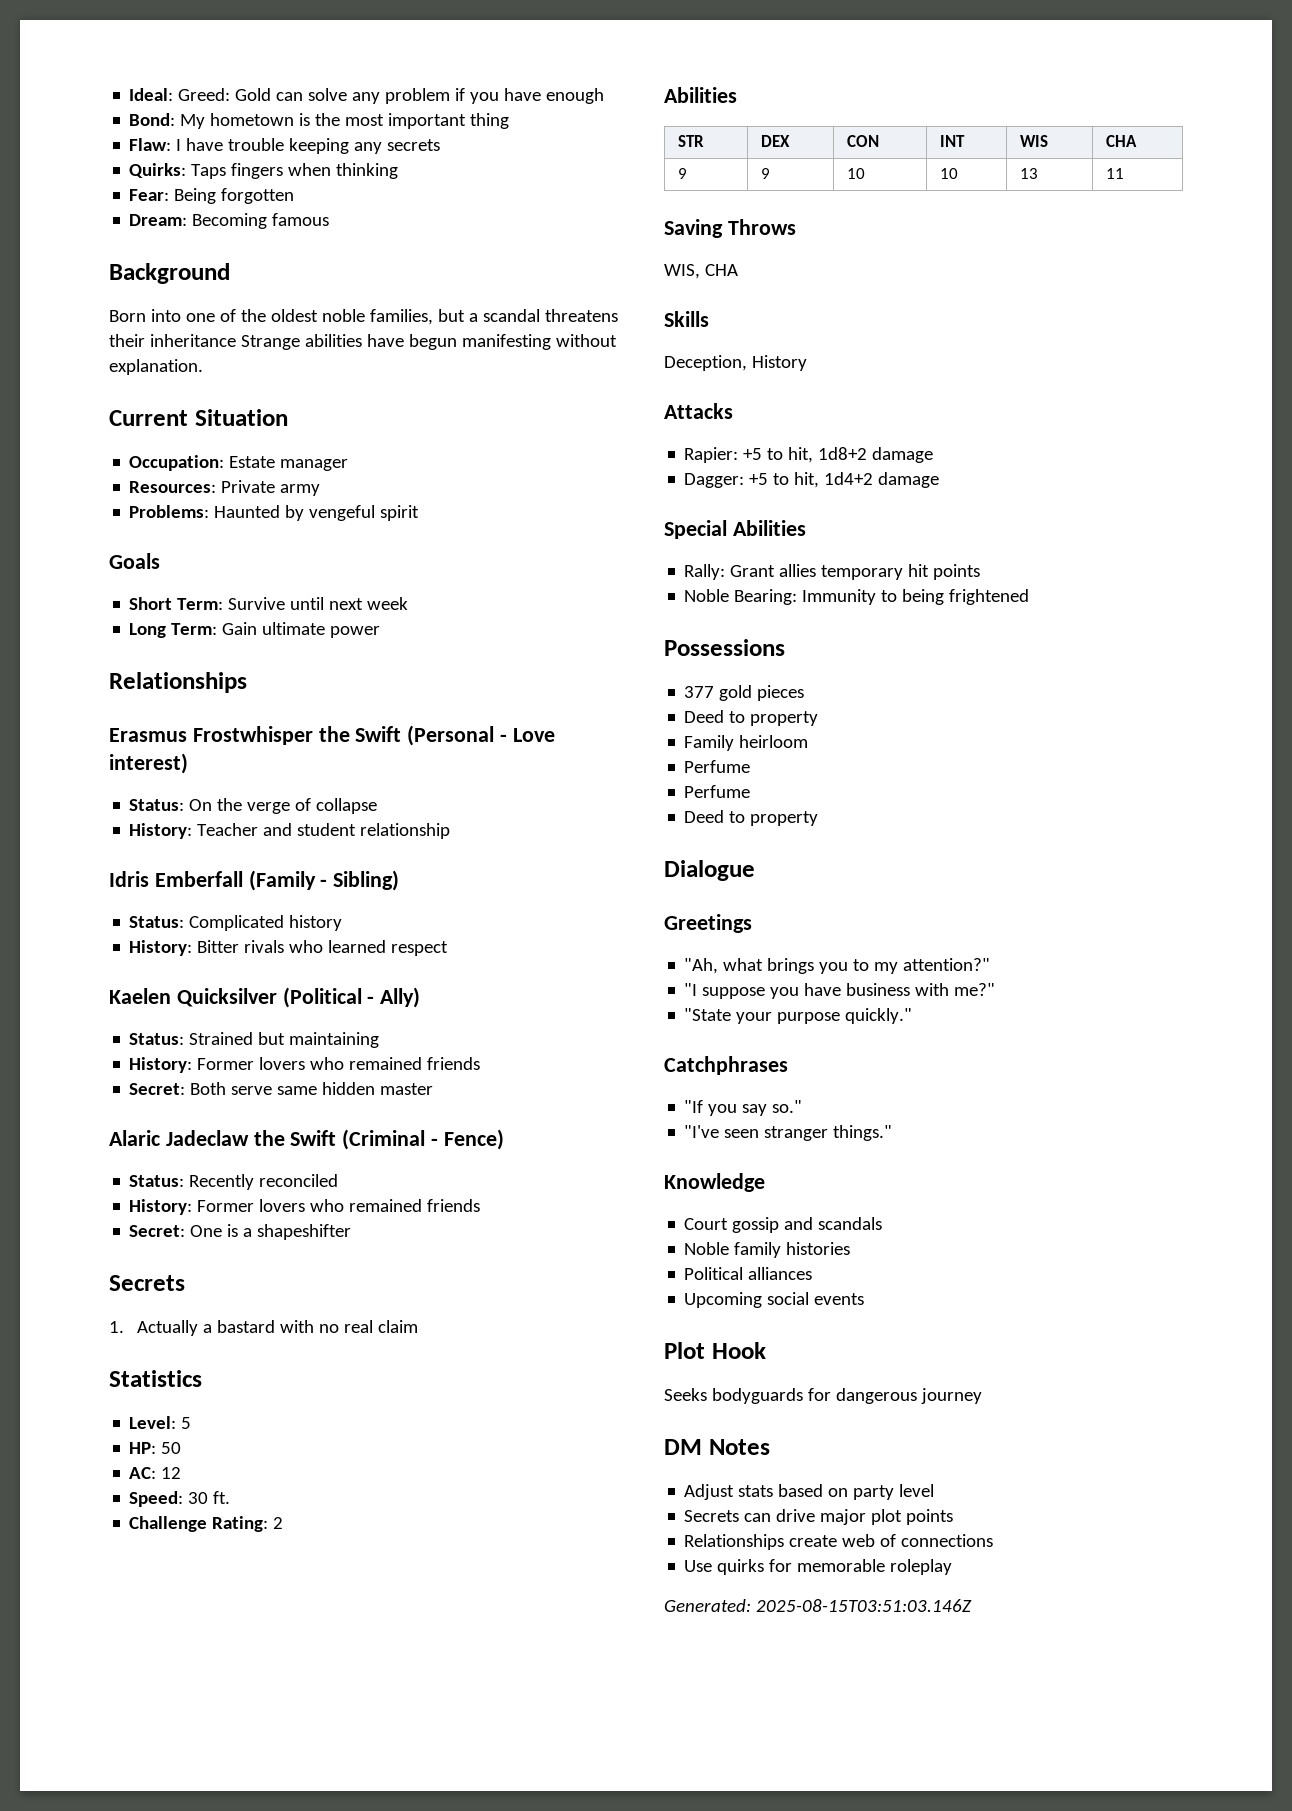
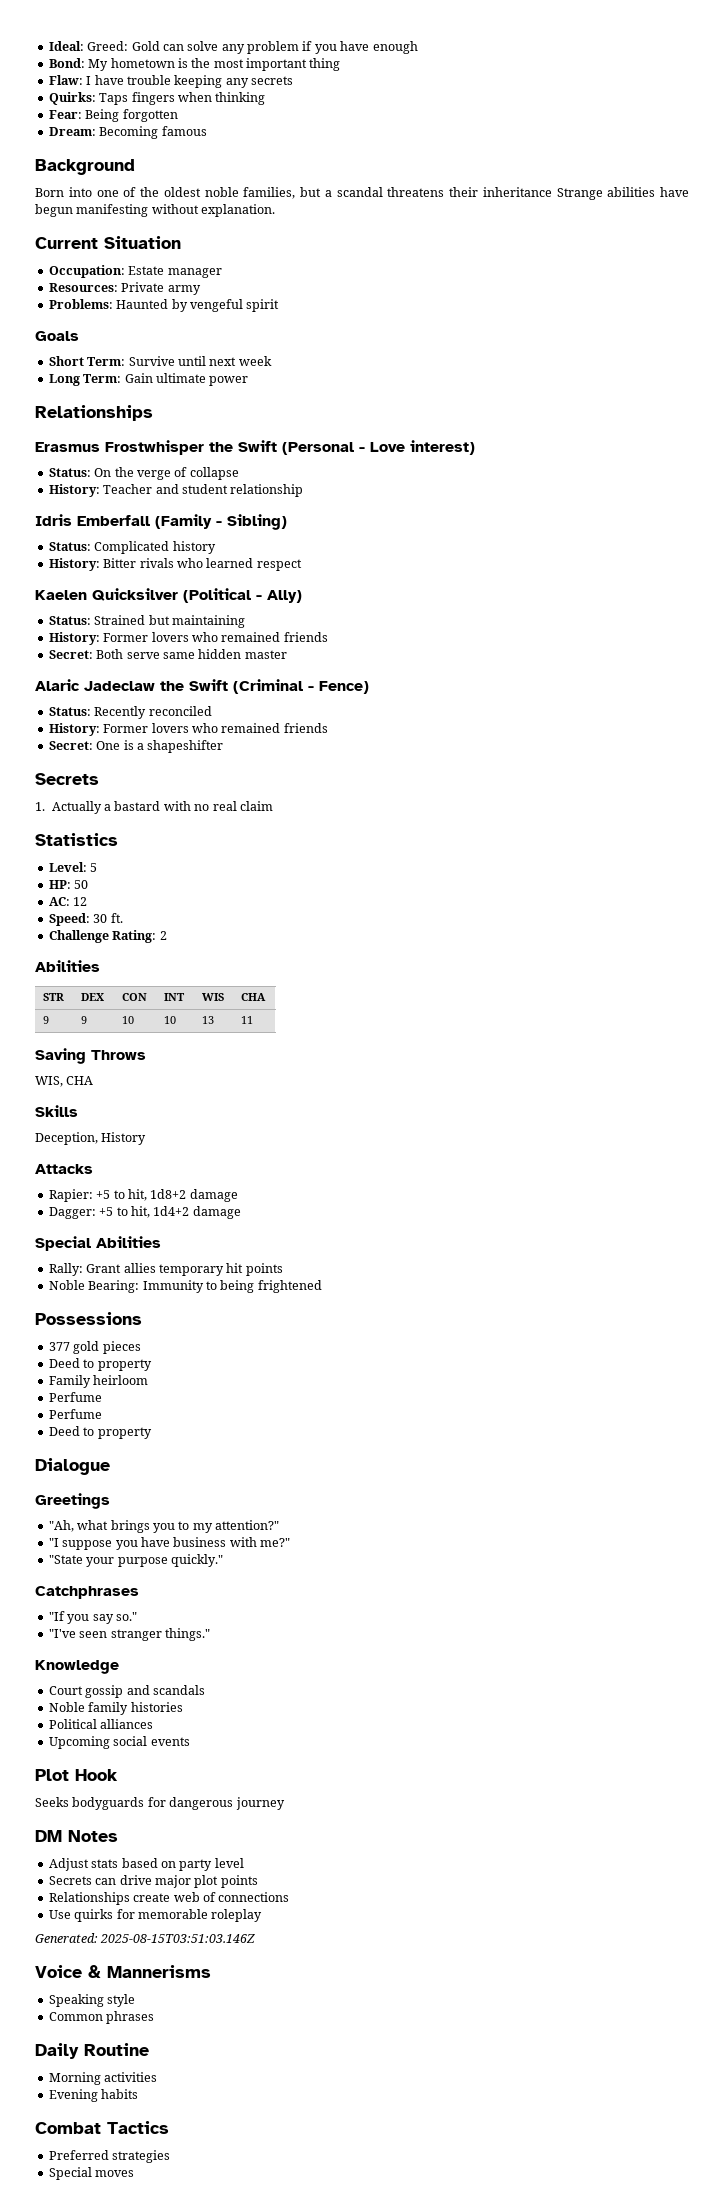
+ Voice & Mannerisms
+ Speaking style
+ Common phrases
+ Daily Routine
+ Morning activities
+ Evening habits
+ Combat Tactics
+ Preferred strategies
+ Special moves

